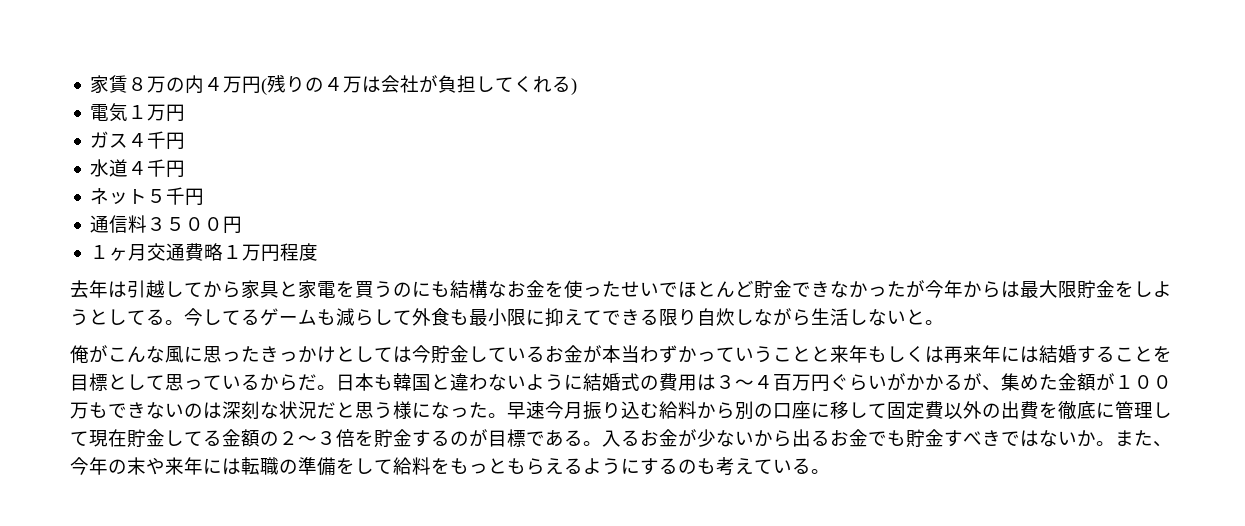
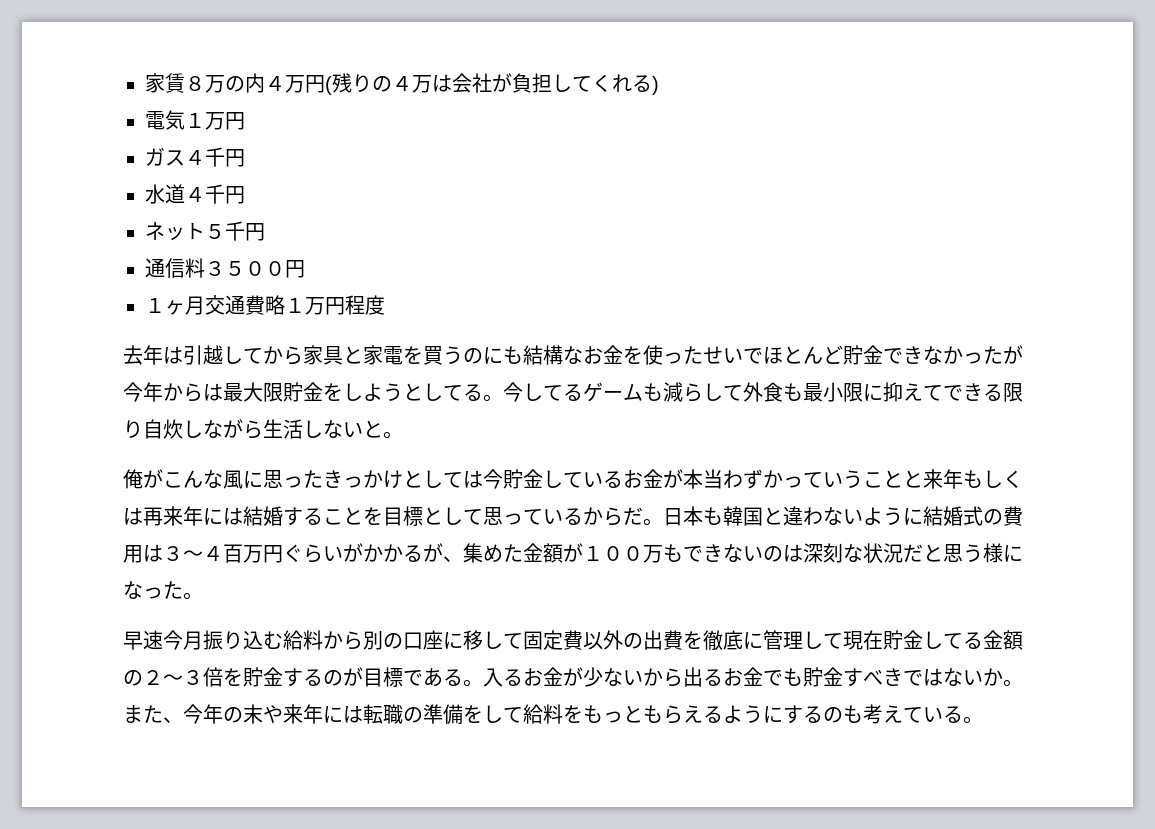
- 日本も韓国と違わないように結婚式の費用は３〜４百万円ぐらいがかかるが、集めた金額が１００万もできないのは深刻な状況だと思う様になった。早速今月振り込む給料から別の口座に移して固定費以外の出費を徹底に管理して現在貯金してる金額の２〜３倍を貯金するのが目標である。
+ 日本も韓国と違わないように結婚式の費用は３〜４百万円ぐらいがかかるが、集めた金額が１００万もできないのは深刻な状況だと思う様になった。
+ 早速今月振り込む給料から別の口座に移して固定費以外の出費を徹底に管理して現在貯金してる金額の２〜３倍を貯金するのが目標である。

